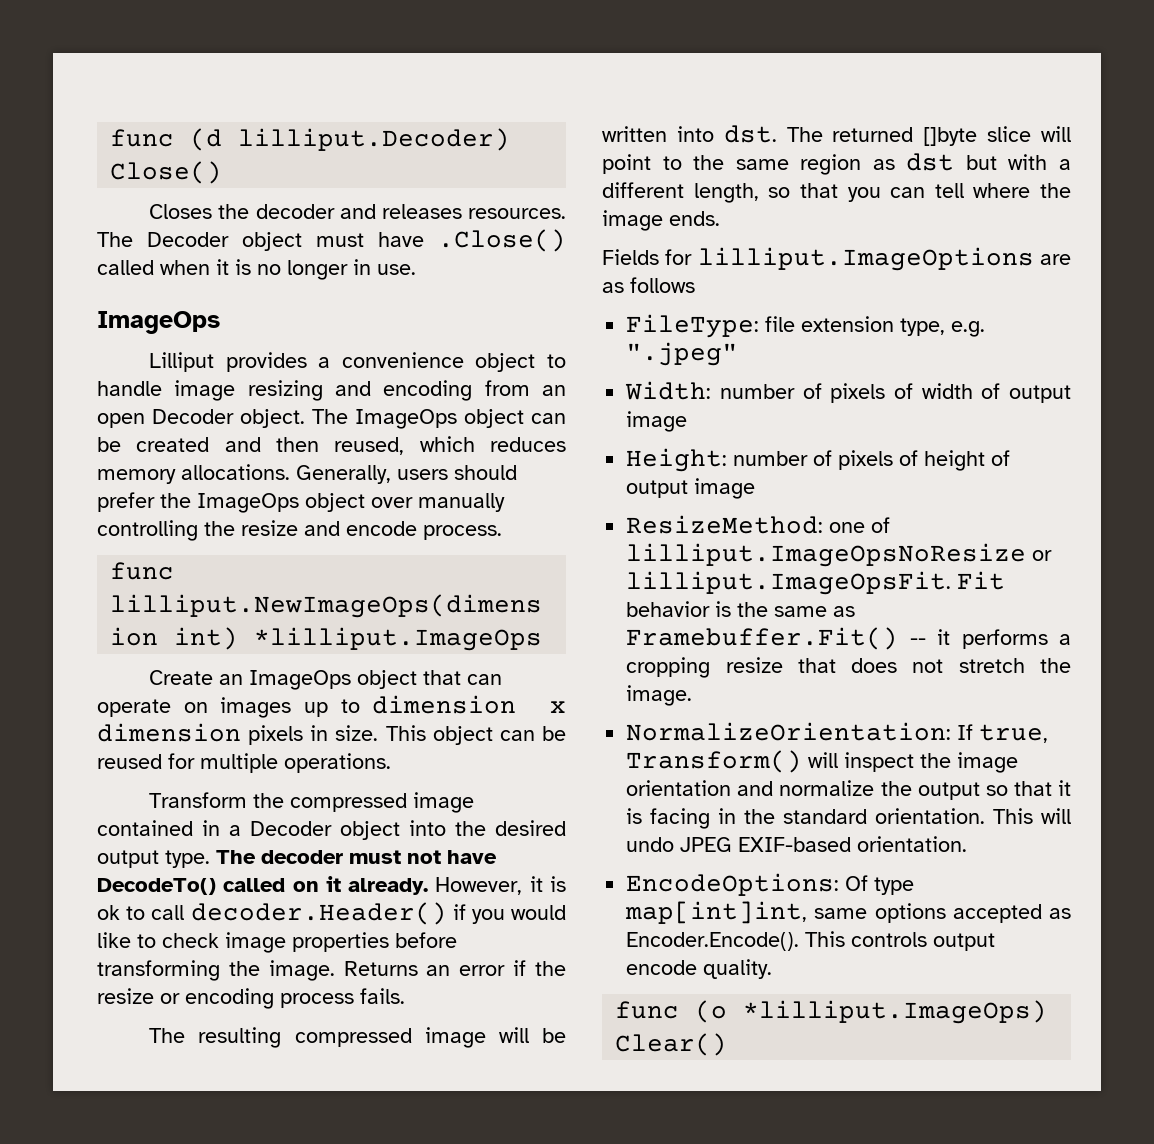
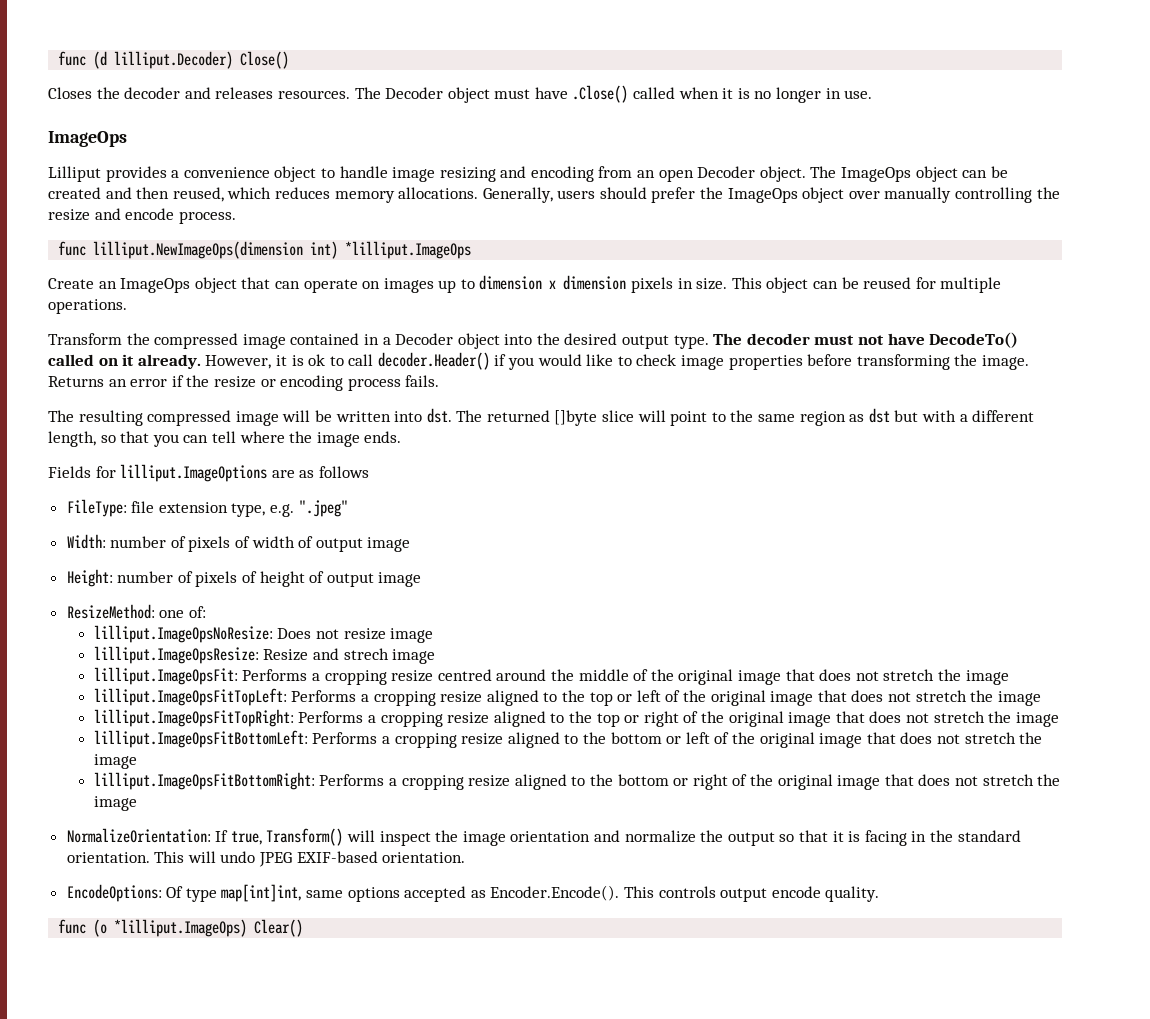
- ResizeMethod: one of lilliput.ImageOpsNoResize or lilliput.ImageOpsFit. Fit behavior is the same as Framebuffer.Fit() -- it performs a cropping resize that does not stretch the image.
+ ResizeMethod: one of:
+ lilliput.ImageOpsNoResize: Does not resize image
+ lilliput.ImageOpsResize: Resize and strech image
+ lilliput.ImageOpsFit: Performs a cropping resize centred around the middle of the original image that does not stretch the image
+ lilliput.ImageOpsFitTopLeft: Performs a cropping resize aligned to the top or left of the original image that does not stretch the image
+ lilliput.ImageOpsFitTopRight: Performs a cropping resize aligned to the top or right of the original image that does not stretch the image
+ lilliput.ImageOpsFitBottomLeft: Performs a cropping resize aligned to the bottom or left of the original image that does not stretch the image
+ lilliput.ImageOpsFitBottomRight: Performs a cropping resize aligned to the bottom or right of the original image that does not stretch the image

